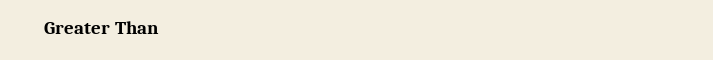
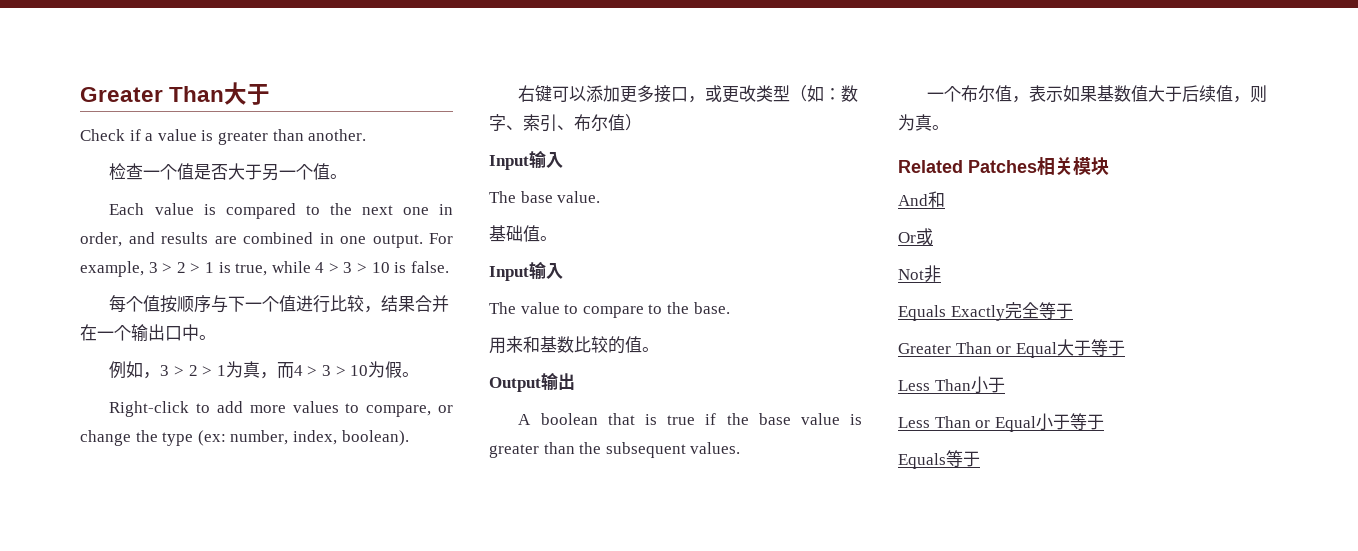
- Greater Than
+ Greater Than大于
+ Check if a value is greater than another.
+ 检查一个值是否大于另一个值。
+ Each value is compared to the next one in order, and results are combined in one output. For example, 3 > 2 > 1 is true, while 4 > 3 > 10 is false.
+ 每个值按顺序与下一个值进行比较，结果合并在一个输出口中。
+ 例如，3 > 2 > 1为真，而4 > 3 > 10为假。
+ Right-click to add more values to compare, or change the type (ex: number, index, boolean).
+ 右键可以添加更多接口，或更改类型（如：数字、索引、布尔值）
+ Input输入
+ The base value.
+ 基础值。
+ Input输入
+ The value to compare to the base.
+ 用来和基数比较的值。
+ Output输出
+ A boolean that is true if the base value is greater than the subsequent values.
+ 一个布尔值，表示如果基数值大于后续值，则为真。
+ Related Patches相关模块
+ And和
+ Or或
+ Not非
+ Equals Exactly完全等于
+ Greater Than or Equal大于等于
+ Less Than小于
+ Less Than or Equal小于等于
+ Equals等于

